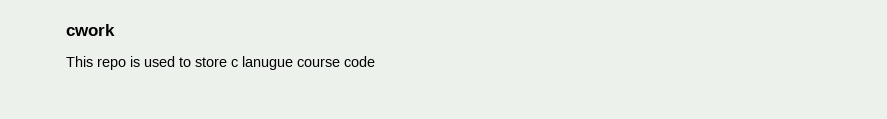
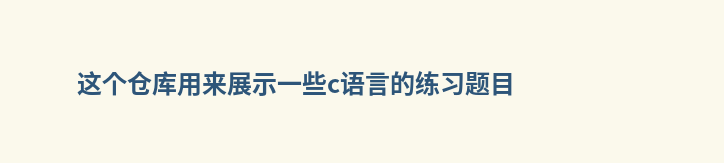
- cwork
- This repo is used to store c lanugue course code
+ 这个仓库用来展示一些c语言的练习题目

